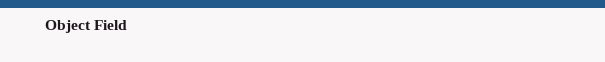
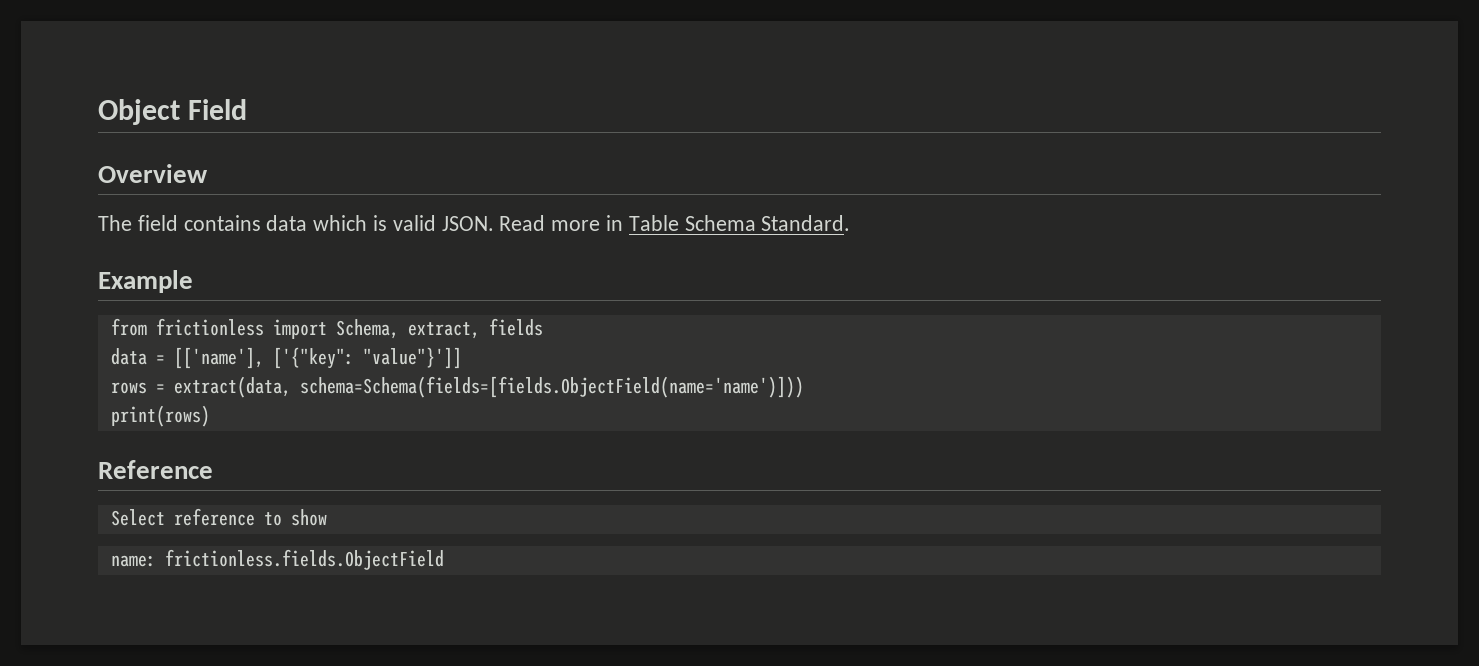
+ Overview
+ The field contains data which is valid JSON. Read more in Table Schema Standard.
+ Example
+ from frictionless import Schema, extract, fields
+ data = [['name'], ['{"key": "value"}']]
+ rows = extract(data, schema=Schema(fields=[fields.ObjectField(name='name')]))
+ print(rows)
+ Reference
+ Select reference to show
+ name: frictionless.fields.ObjectField

